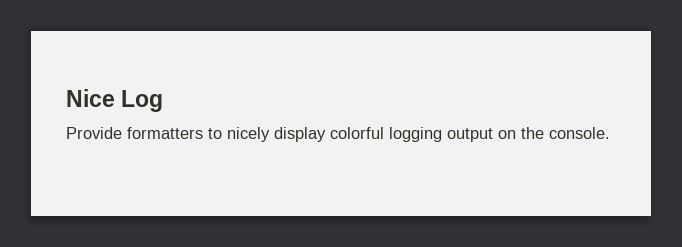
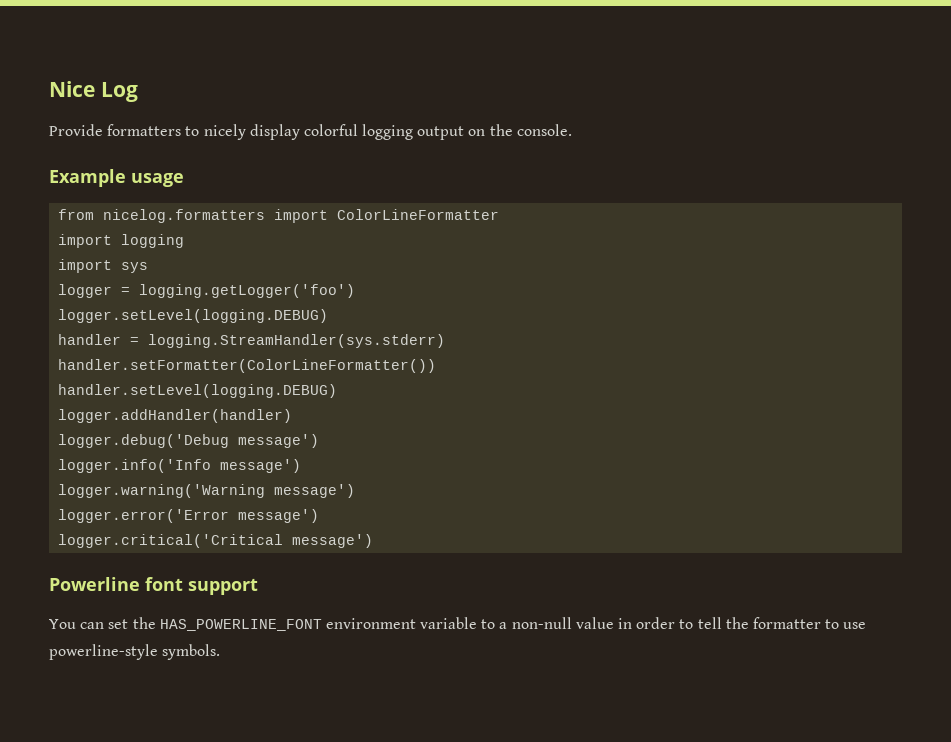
+ Example usage
+ from nicelog.formatters import ColorLineFormatter
+ import logging
+ import sys
+ logger = logging.getLogger('foo')
+ logger.setLevel(logging.DEBUG)
+ handler = logging.StreamHandler(sys.stderr)
+ handler.setFormatter(ColorLineFormatter())
+ handler.setLevel(logging.DEBUG)
+ logger.addHandler(handler)
+ logger.debug('Debug message')
+ logger.info('Info message')
+ logger.warning('Warning message')
+ logger.error('Error message')
+ logger.critical('Critical message')
+ Powerline font support
+ You can set the HAS_POWERLINE_FONT environment variable to a non-null value in order to tell the formatter to use powerline-style symbols.

